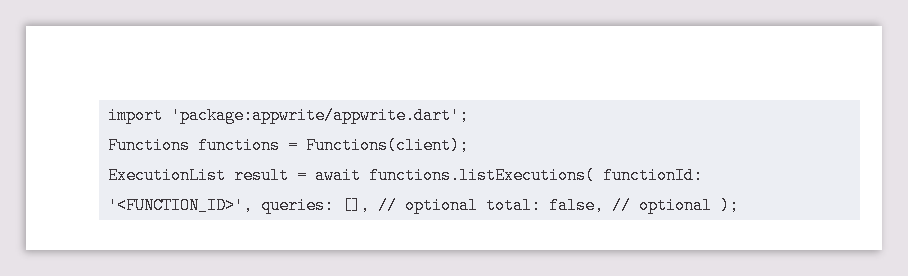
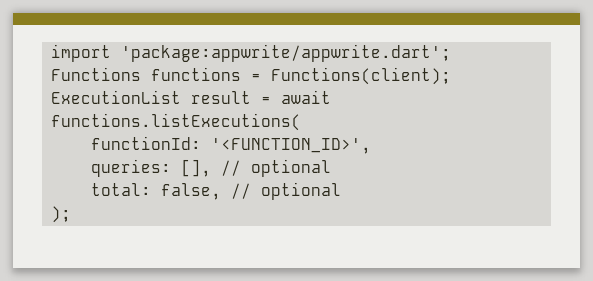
- ExecutionList result = await functions.listExecutions( functionId: '<FUNCTION_ID>', queries: [], // optional total: false, // optional );
+ ExecutionList result = await functions.listExecutions(
+ functionId: '<FUNCTION_ID>',
+ queries: [], // optional
+ total: false, // optional
+ );

